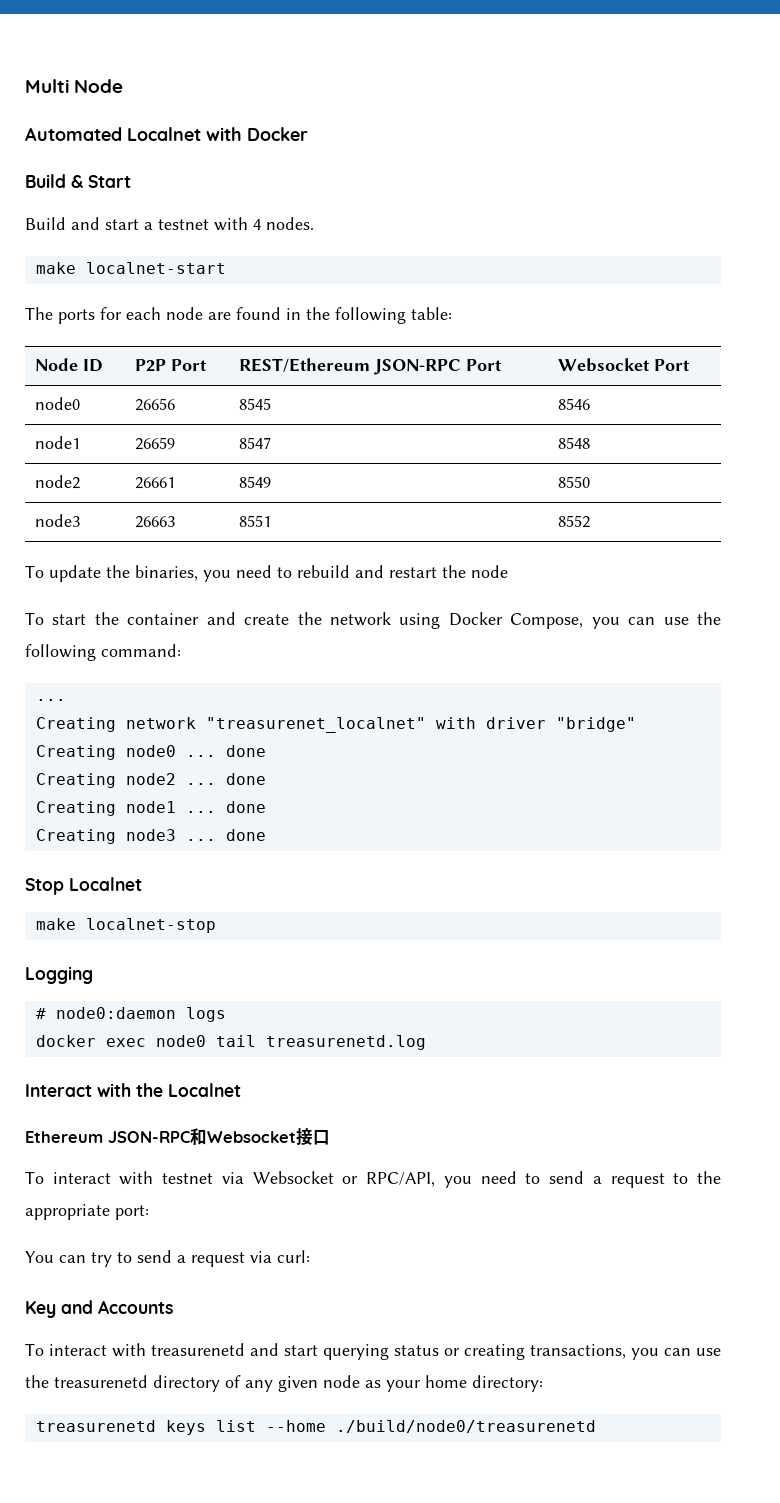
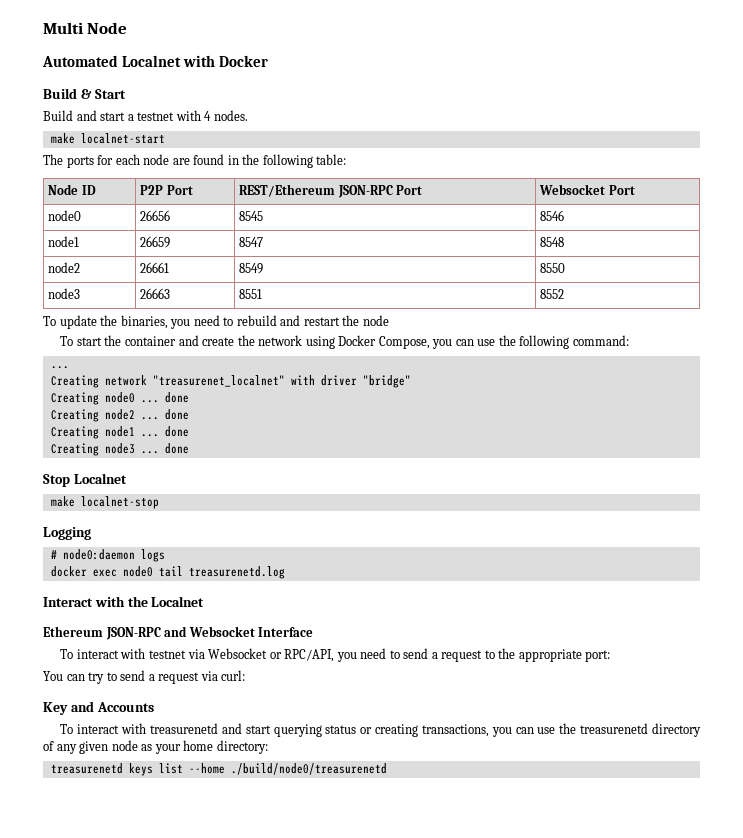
- Ethereum JSON-RPC和Websocket接口
+ Ethereum JSON-RPC and Websocket Interface

